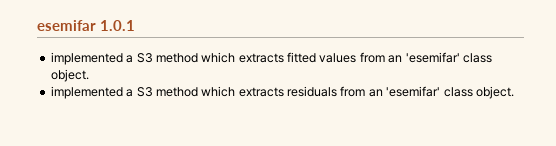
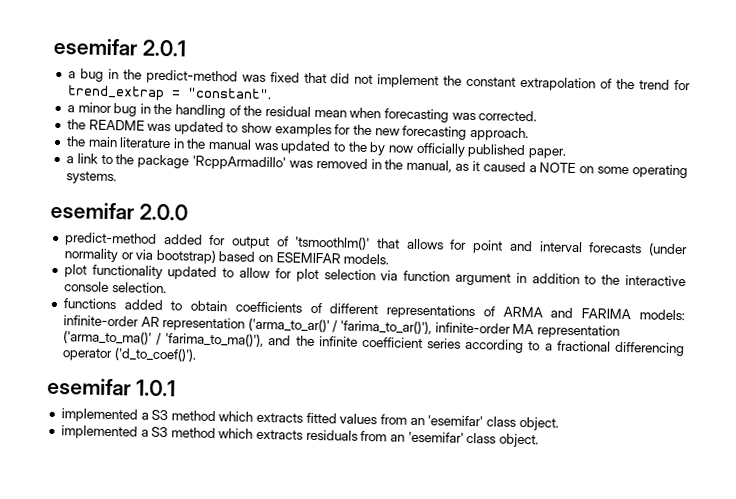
+ esemifar 2.0.1
+ a bug in the predict-method was fixed that did not implement the constant extrapolation of the trend for trend_extrap = "constant".
+ a minor bug in the handling of the residual mean when forecasting was corrected.
+ the README was updated to show examples for the new forecasting approach.
+ the main literature in the manual was updated to the by now officially published paper.
+ a link to the package 'RcppArmadillo' was removed in the manual, as it caused a NOTE on some operating systems.
+ esemifar 2.0.0
+ predict-method added for output of 'tsmoothlm()' that allows for point and interval forecasts (under normality or via bootstrap) based on ESEMIFAR models.
+ plot functionality updated to allow for plot selection via function argument in addition to the interactive console selection.
+ functions added to obtain coefficients of different representations of ARMA and FARIMA models: infinite-order AR representation ('arma_to_ar()' / 'farima_to_ar()'), infinite-order MA representation ('arma_to_ma()' / 'farima_to_ma()'), and the infinite coefficient series according to a fractional differencing operator ('d_to_coef()').

